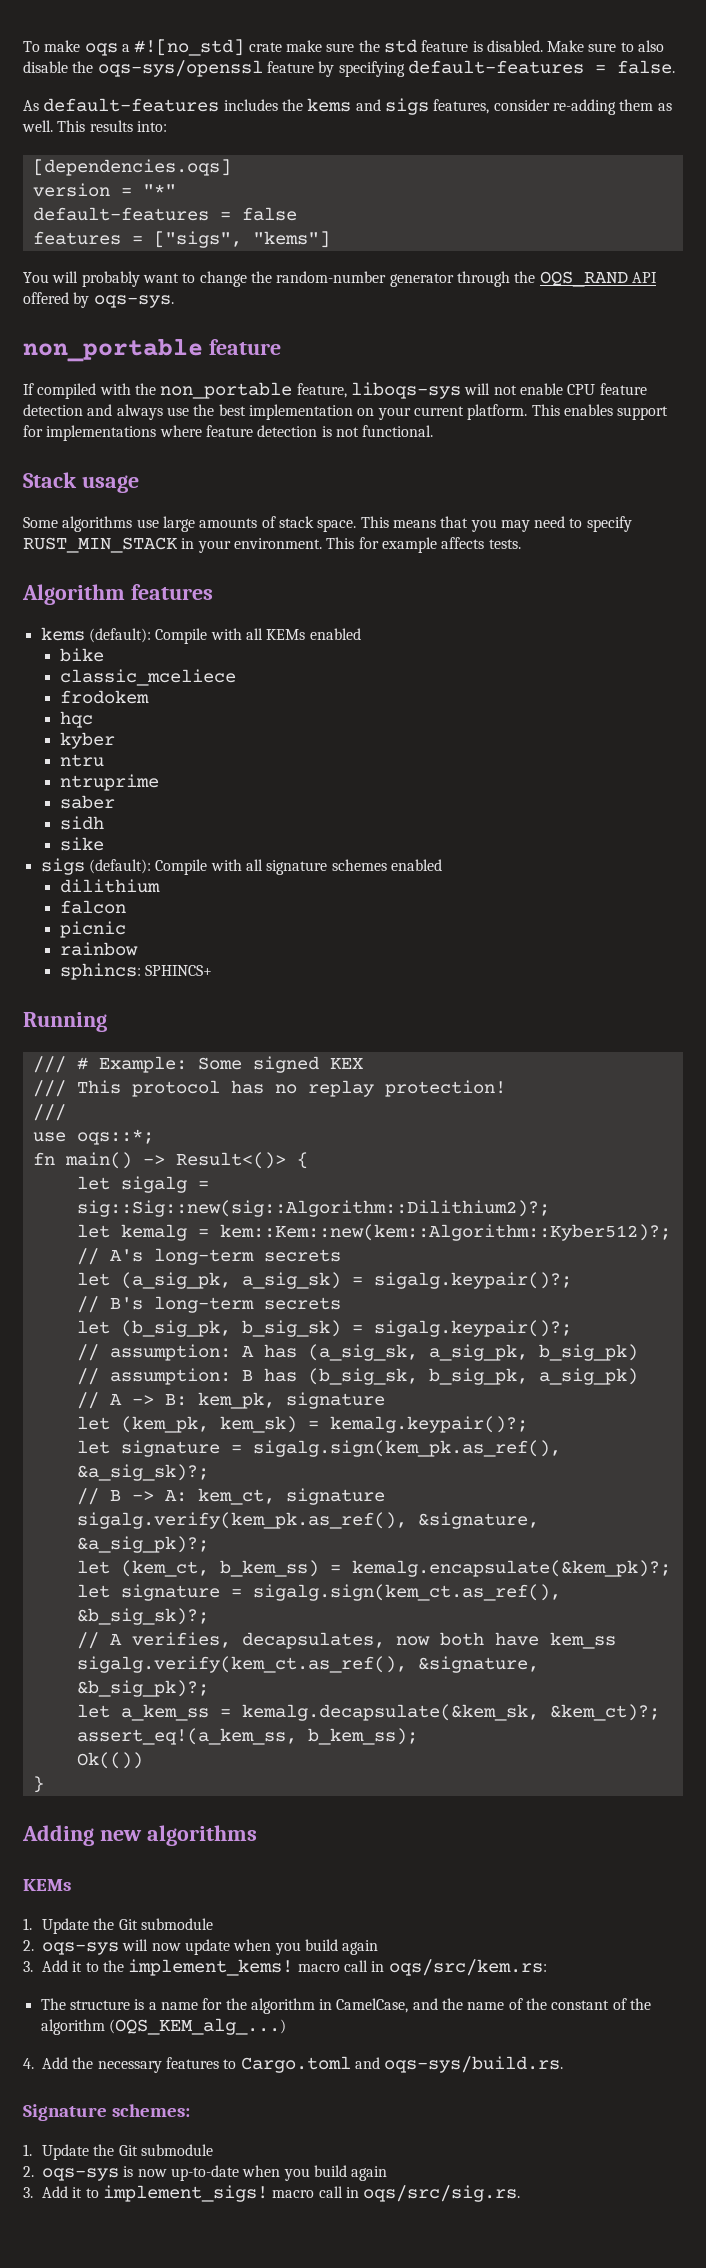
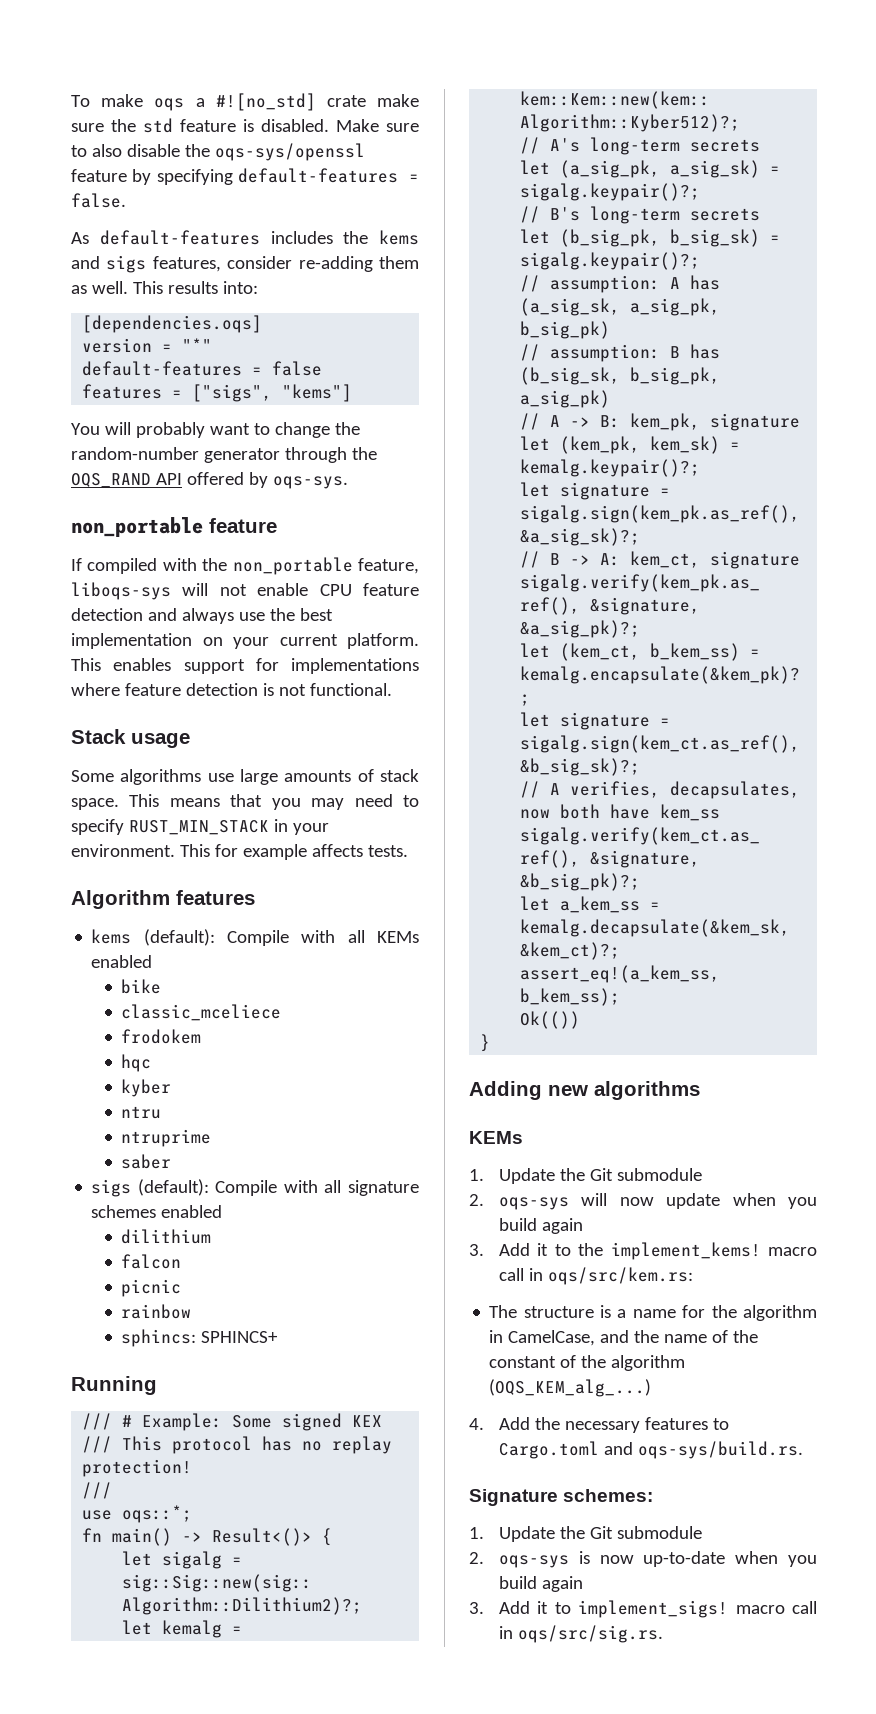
- sidh
- sike

